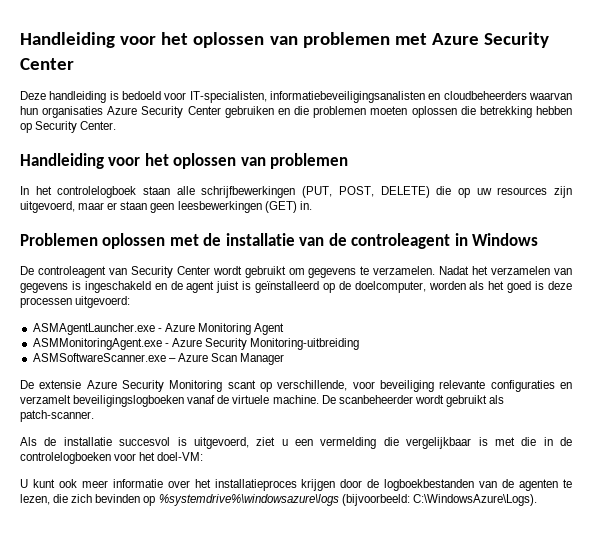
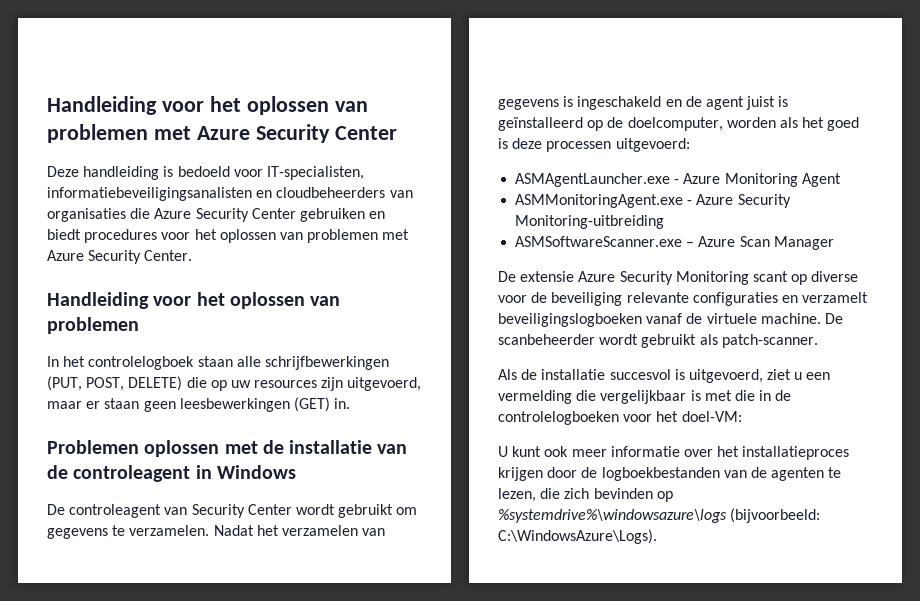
- Deze handleiding is bedoeld voor IT-specialisten, informatiebeveiligingsanalisten en cloudbeheerders waarvan hun organisaties Azure Security Center gebruiken en die problemen moeten oplossen die betrekking hebben op Security Center.
+ Deze handleiding is bedoeld voor IT-specialisten, informatiebeveiligingsanalisten en cloudbeheerders van organisaties die Azure Security Center gebruiken en biedt procedures voor het oplossen van problemen met Azure Security Center.
- De extensie Azure Security Monitoring scant op verschillende, voor beveiliging relevante configuraties en verzamelt beveiligingslogboeken vanaf de virtuele machine.
+ De extensie Azure Security Monitoring scant op diverse voor de beveiliging relevante configuraties en verzamelt beveiligingslogboeken vanaf de virtuele machine.

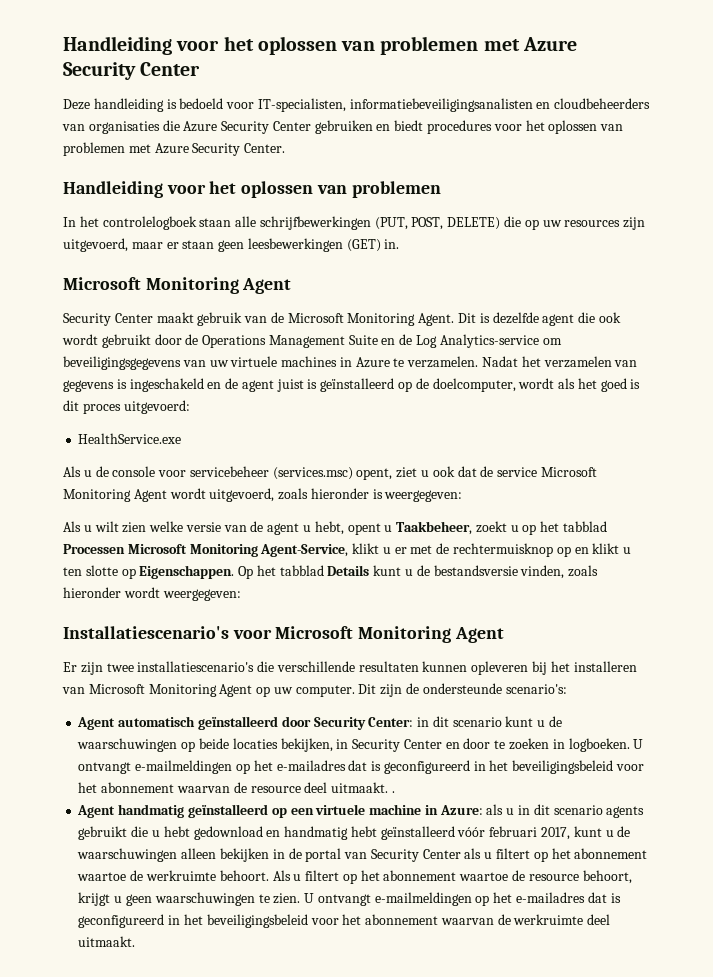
  In het controlelogboek staan alle schrijfbewerkingen (PUT, POST, DELETE) die op uw resources zijn uitgevoerd, maar er staan geen leesbewerkingen (GET) in.
- Problemen oplossen met de installatie van de controleagent in Windows
- De controleagent van Security Center wordt gebruikt om gegevens te verzamelen.
+ Microsoft Monitoring Agent
+ Security Center maakt gebruik van de Microsoft Monitoring Agent. Dit is dezelfde agent die ook wordt gebruikt door de Operations Management Suite en de Log Analytics-service om beveiligingsgegevens van uw virtuele machines in Azure te verzamelen.
- Nadat het verzamelen van gegevens is ingeschakeld en de agent juist is geïnstalleerd op de doelcomputer, worden als het goed is deze processen uitgevoerd:
+ Nadat het verzamelen van gegevens is ingeschakeld en de agent juist is geïnstalleerd op de doelcomputer, wordt als het goed is dit proces uitgevoerd:
- ASMAgentLauncher.exe - Azure Monitoring Agent
- ASMMonitoringAgent.exe - Azure Security Monitoring-uitbreiding
- ASMSoftwareScanner.exe – Azure Scan Manager
- De extensie Azure Security Monitoring scant op diverse voor de beveiliging relevante configuraties en verzamelt beveiligingslogboeken vanaf de virtuele machine. De scanbeheerder wordt gebruikt als patch-scanner.
- Als de installatie succesvol is uitgevoerd, ziet u een vermelding die vergelijkbaar is met die in de controlelogboeken voor het doel-VM:
- U kunt ook meer informatie over het installatieproces krijgen door de logboekbestanden van de agenten te lezen, die zich bevinden op %systemdrive%\windowsazure\logs (bijvoorbeeld: C:\WindowsAzure\Logs).
+ HealthService.exe
+ Als u de console voor servicebeheer (services.msc) opent, ziet u ook dat de service Microsoft Monitoring Agent wordt uitgevoerd, zoals hieronder is weergegeven:
+ Als u wilt zien welke versie van de agent u hebt, opent u Taakbeheer, zoekt u op het tabblad Processen Microsoft Monitoring Agent-Service, klikt u er met de rechtermuisknop op en klikt u ten slotte op Eigenschappen. Op het tabblad Details kunt u de bestandsversie vinden, zoals hieronder wordt weergegeven:
+ Installatiescenario's voor Microsoft Monitoring Agent
+ Er zijn twee installatiescenario's die verschillende resultaten kunnen opleveren bij het installeren van Microsoft Monitoring Agent op uw computer. Dit zijn de ondersteunde scenario's:
+ Agent automatisch geïnstalleerd door Security Center: in dit scenario kunt u de waarschuwingen op beide locaties bekijken, in Security Center en door te zoeken in logboeken. U ontvangt e-mailmeldingen op het e-mailadres dat is geconfigureerd in het beveiligingsbeleid voor het abonnement waarvan de resource deel uitmaakt. .
+ Agent handmatig geïnstalleerd op een virtuele machine in Azure: als u in dit scenario agents gebruikt die u hebt gedownload en handmatig hebt geïnstalleerd vóór februari 2017, kunt u de waarschuwingen alleen bekijken in de portal van Security Center als u filtert op het abonnement waartoe de werkruimte behoort. Als u filtert op het abonnement waartoe de resource behoort, krijgt u geen waarschuwingen te zien. U ontvangt e-mailmeldingen op het e-mailadres dat is geconfigureerd in het beveiligingsbeleid voor het abonnement waarvan de werkruimte deel uitmaakt.

